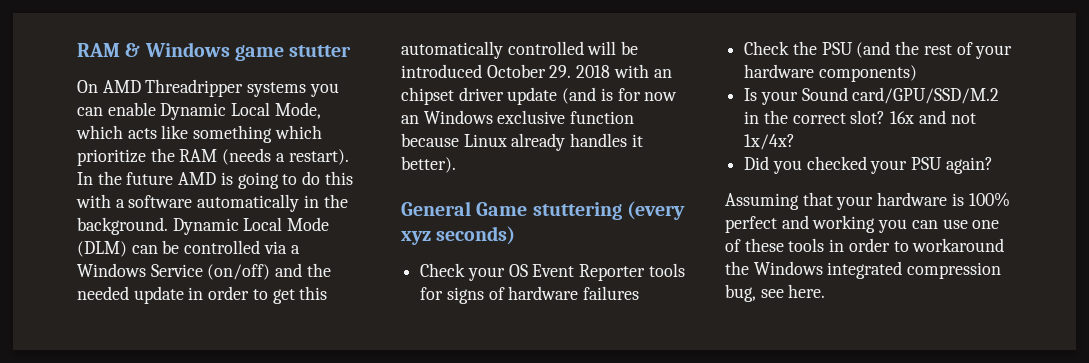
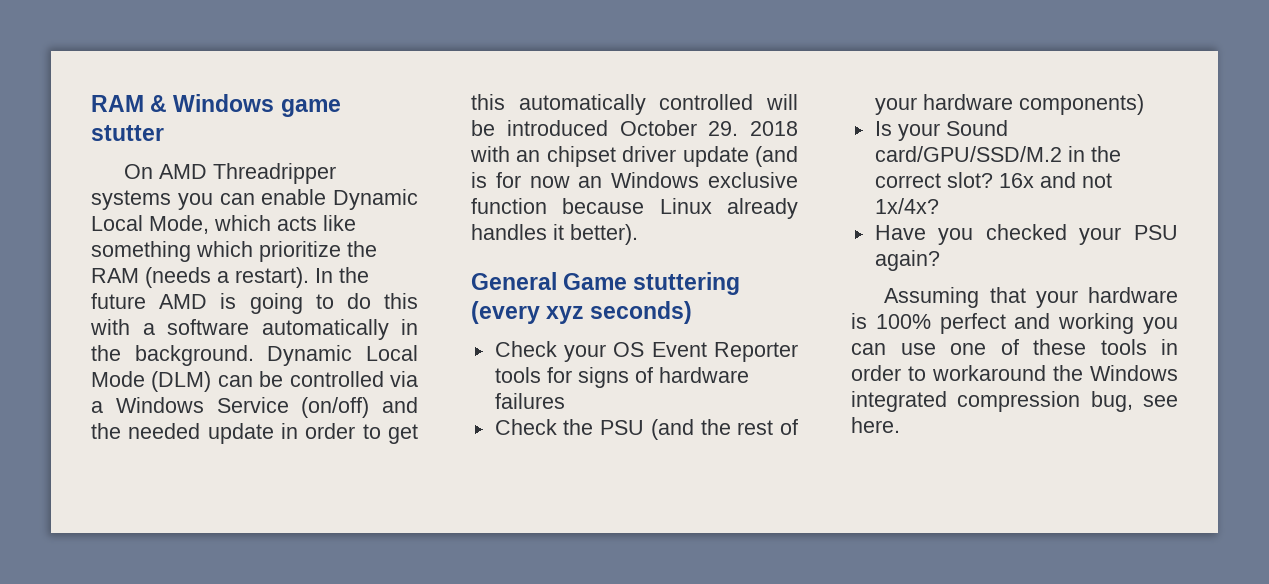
- Did you checked your PSU again?
+ Have you checked your PSU again?

